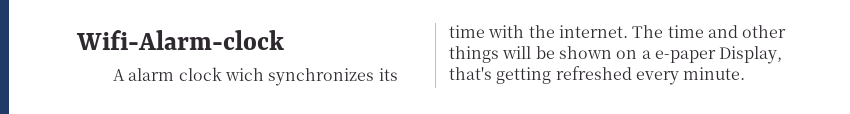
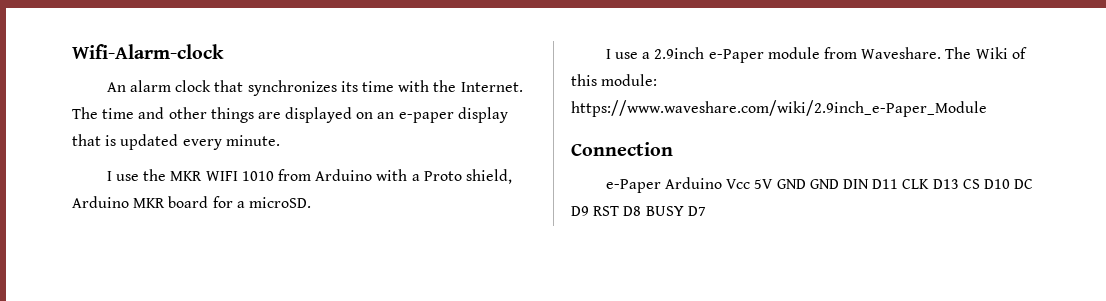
- A alarm clock wich synchronizes its time with the internet.
+ An alarm clock that synchronizes its time with the Internet.
- The time and other things will be shown on a e-paper Display, that's getting refreshed every minute.
+ The time and other things are displayed on an e-paper display that is updated every minute.
+ I use the MKR WIFI 1010 from Arduino with a Proto shield, Arduino MKR board for a microSD.
+ I use a 2.9inch e-Paper module from Waveshare. The Wiki of this module: https://www.waveshare.com/wiki/2.9inch_e-Paper_Module
+ Connection
+ e-Paper Arduino Vcc 5V GND GND DIN D11 CLK D13 CS D10 DC D9 RST D8 BUSY D7

